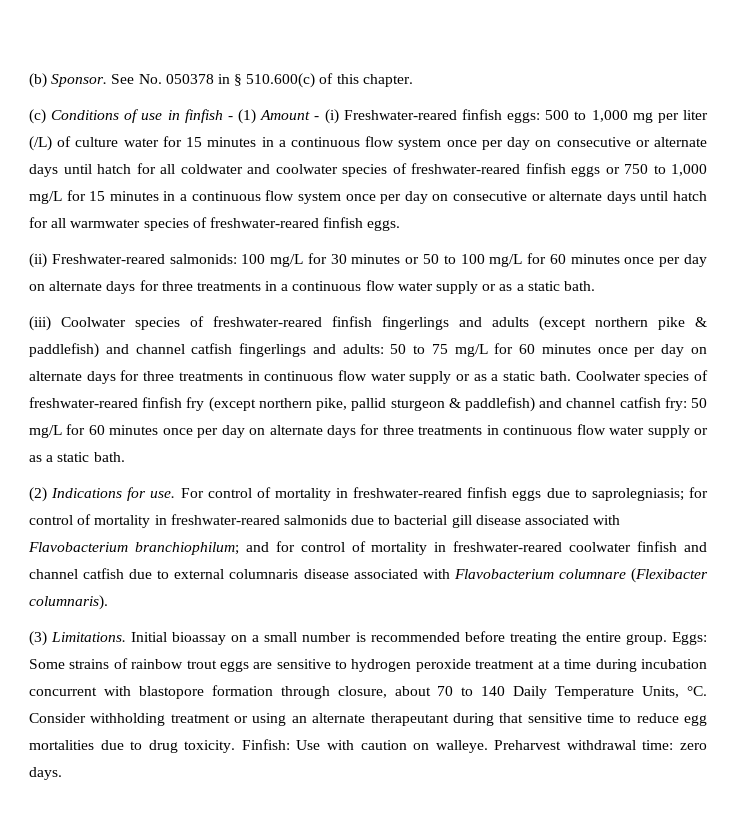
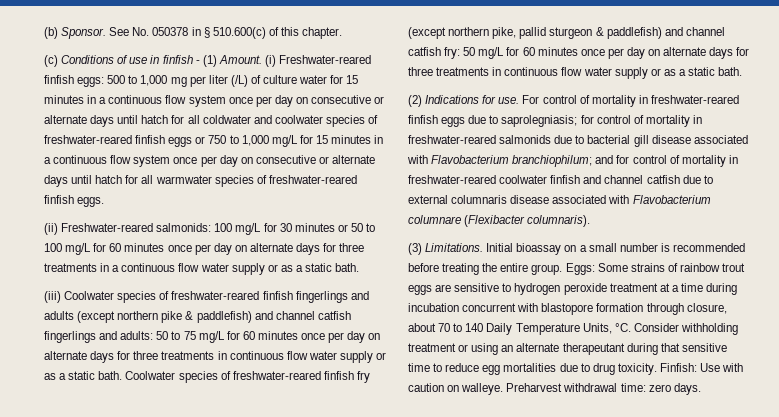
- (c) Conditions of use in finfish - (1) Amount - (i) Freshwater-reared finfish eggs:
+ (c) Conditions of use in finfish - (1) Amount. (i) Freshwater-reared finfish eggs:

